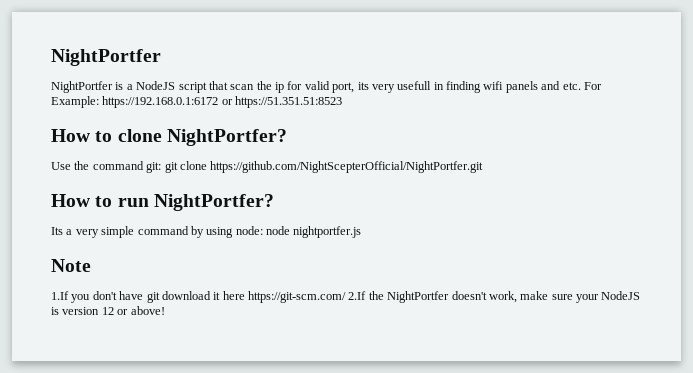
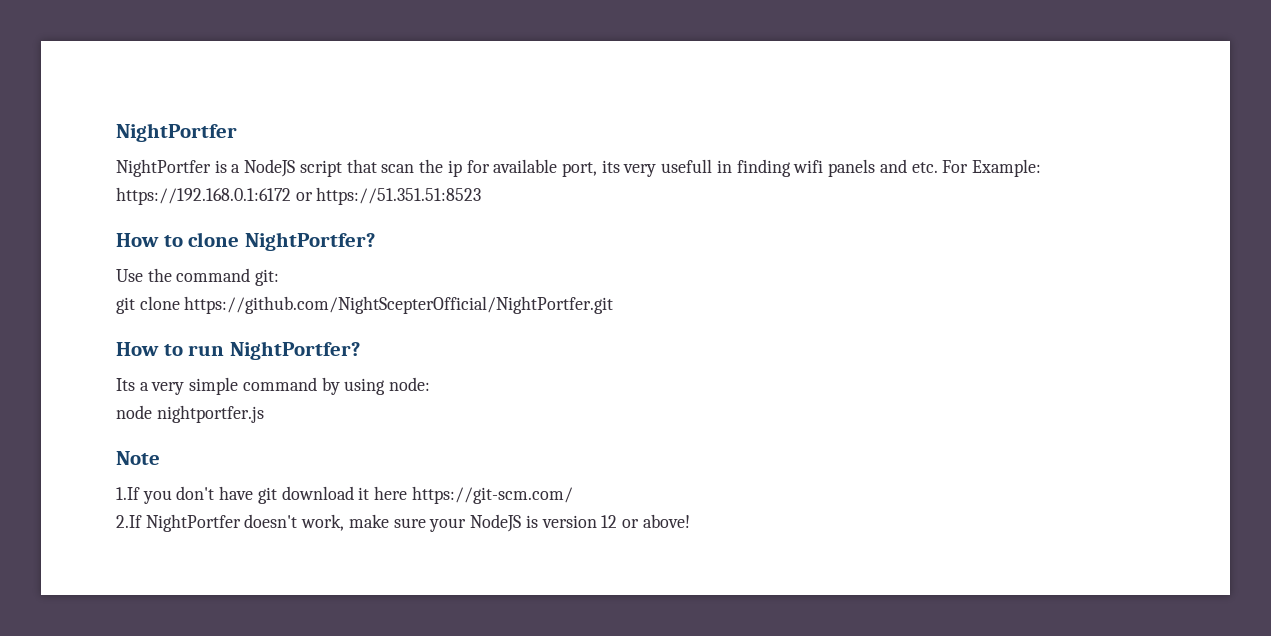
- NightPortfer is a NodeJS script that scan the ip for valid port, its very usefull in finding wifi panels and etc. For Example: https://192.168.0.1:6172 or https://51.351.51:8523
+ NightPortfer is a NodeJS script that scan the ip for available port, its very usefull in finding wifi panels and etc. For Example: https://192.168.0.1:6172 or https://51.351.51:8523
- Use the command git: git clone https://github.com/NightScepterOfficial/NightPortfer.git
+ Use the command git:
+ git clone https://github.com/NightScepterOfficial/NightPortfer.git
- Its a very simple command by using node: node nightportfer.js
+ Its a very simple command by using node:
+ node nightportfer.js
- 1.If you don't have git download it here https://git-scm.com/ 2.If the NightPortfer doesn't work, make sure your NodeJS is version 12 or above!
+ 1.If you don't have git download it here https://git-scm.com/
+ 2.If NightPortfer doesn't work, make sure your NodeJS is version 12 or above!

